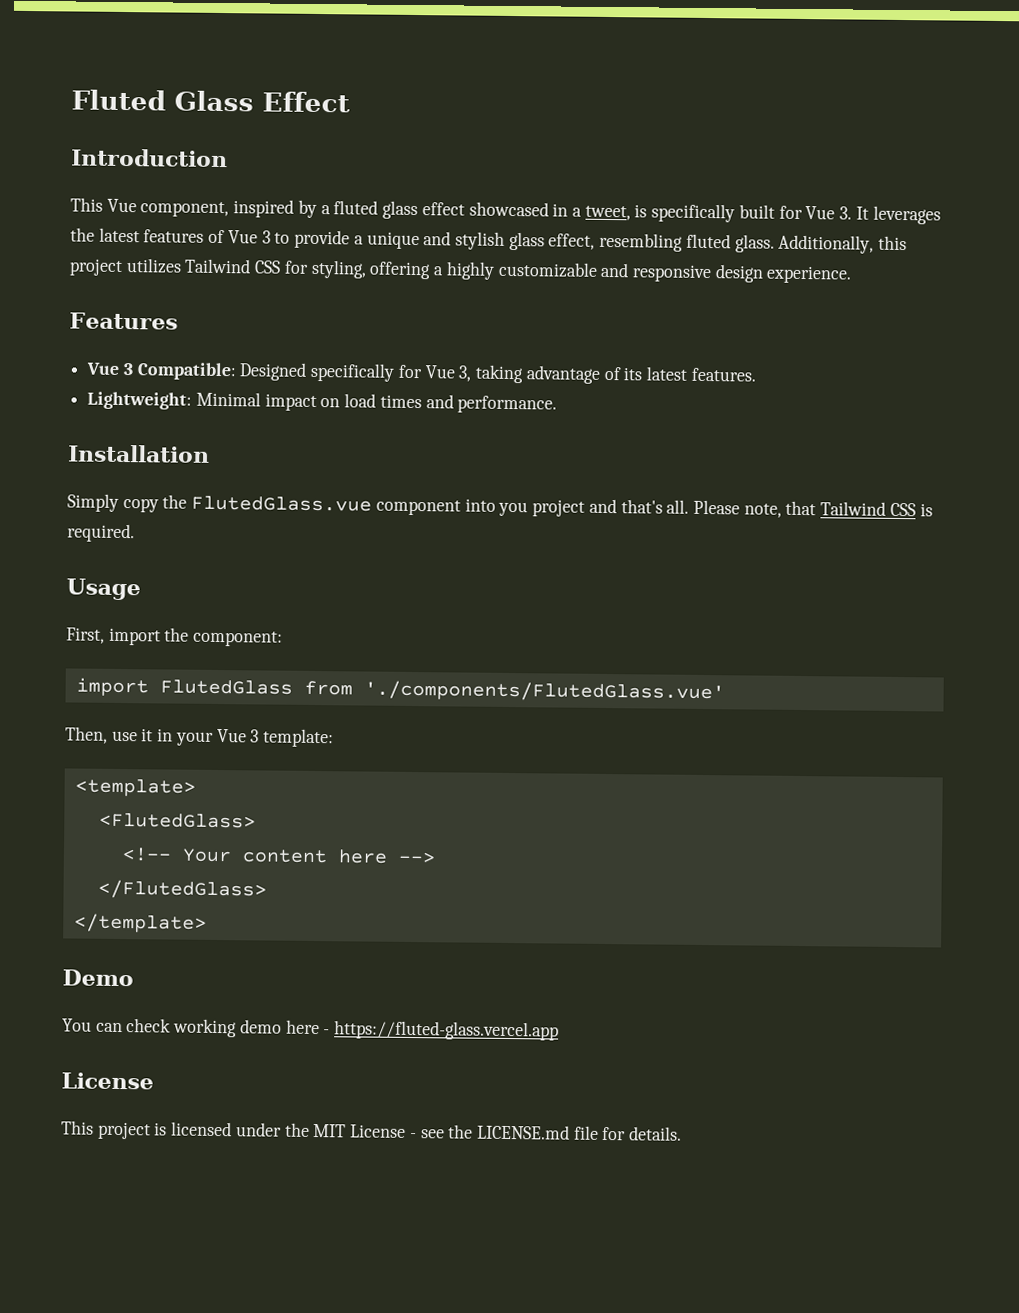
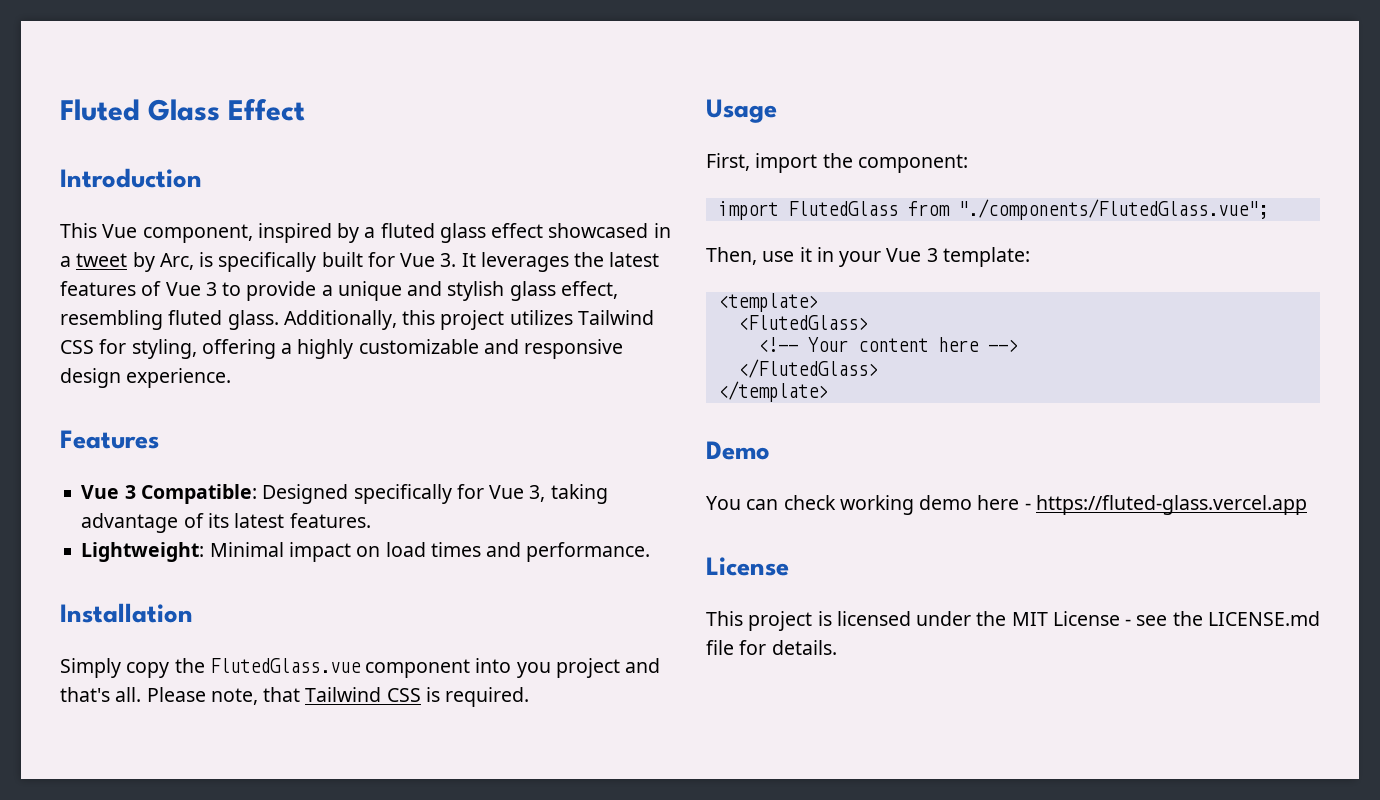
- This Vue component, inspired by a fluted glass effect showcased in a tweet, is specifically built for Vue 3. It leverages the latest features of Vue 3 to provide a unique and stylish glass effect, resembling fluted glass.
+ This Vue component, inspired by a fluted glass effect showcased in a tweet by Arc, is specifically built for Vue 3. It leverages the latest features of Vue 3 to provide a unique and stylish glass effect, resembling fluted glass.
- import FlutedGlass from './components/FlutedGlass.vue'
+ import FlutedGlass from "./components/FlutedGlass.vue";

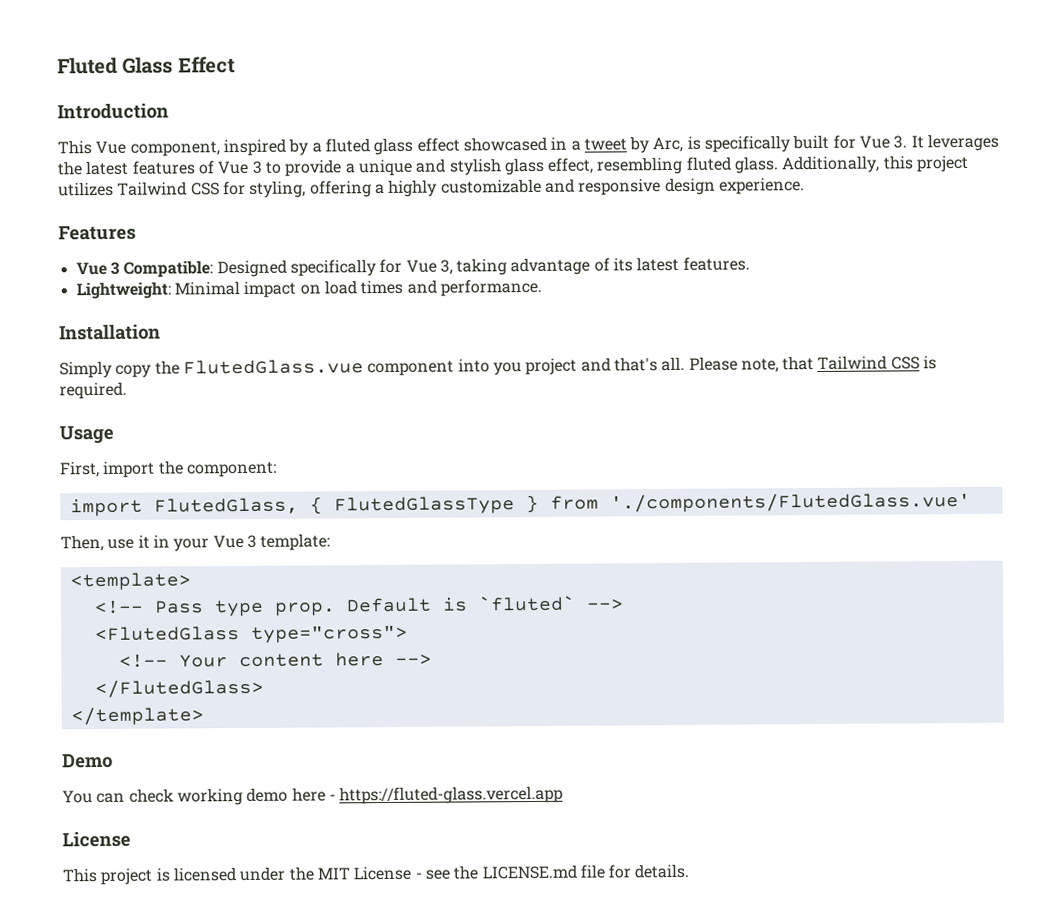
- import FlutedGlass from "./components/FlutedGlass.vue";
+ import FlutedGlass, { FlutedGlassType } from './components/FlutedGlass.vue'
- <FlutedGlass>
+ <!-- Pass type prop. Default is `fluted` -->
+ <FlutedGlass type="cross">

